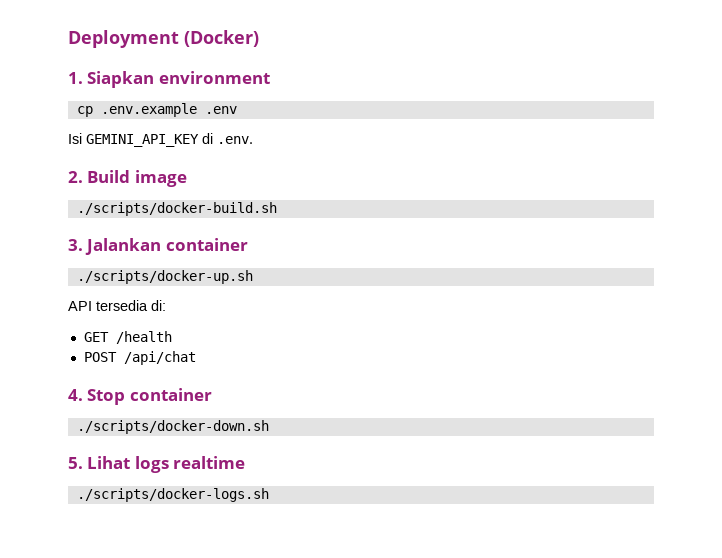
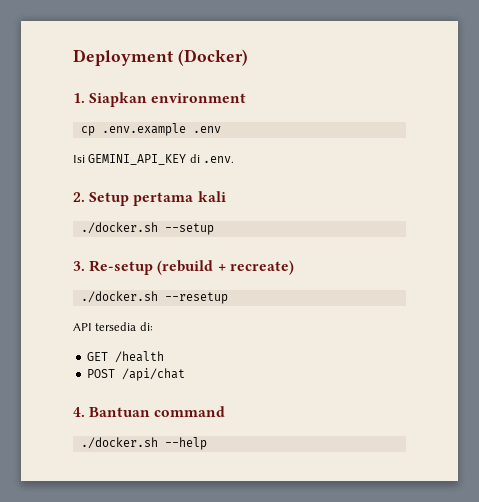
- 2. Build image
- ./scripts/docker-build.sh
- 3. Jalankan container
- ./scripts/docker-up.sh
+ 2. Setup pertama kali
+ ./docker.sh --setup
+ 3. Re-setup (rebuild + recreate)
+ ./docker.sh --resetup
- 4. Stop container
- ./scripts/docker-down.sh
- 5. Lihat logs realtime
- ./scripts/docker-logs.sh
+ 4. Bantuan command
+ ./docker.sh --help

